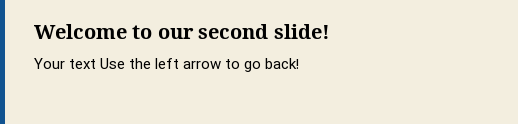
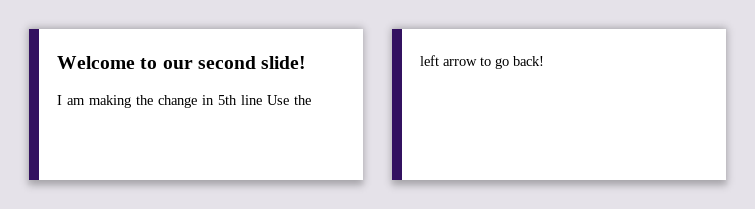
- Your text Use the left arrow to go back!
+ I am making the change in 5th line Use the left arrow to go back!

